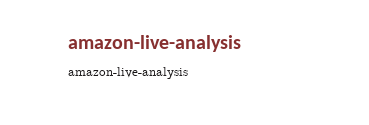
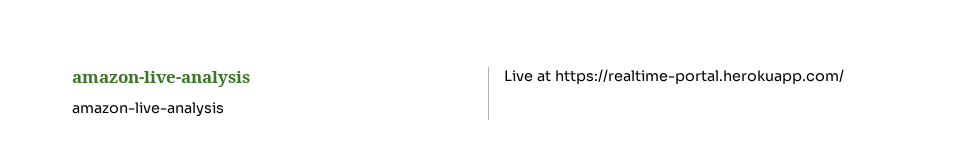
+ Live at https://realtime-portal.herokuapp.com/

